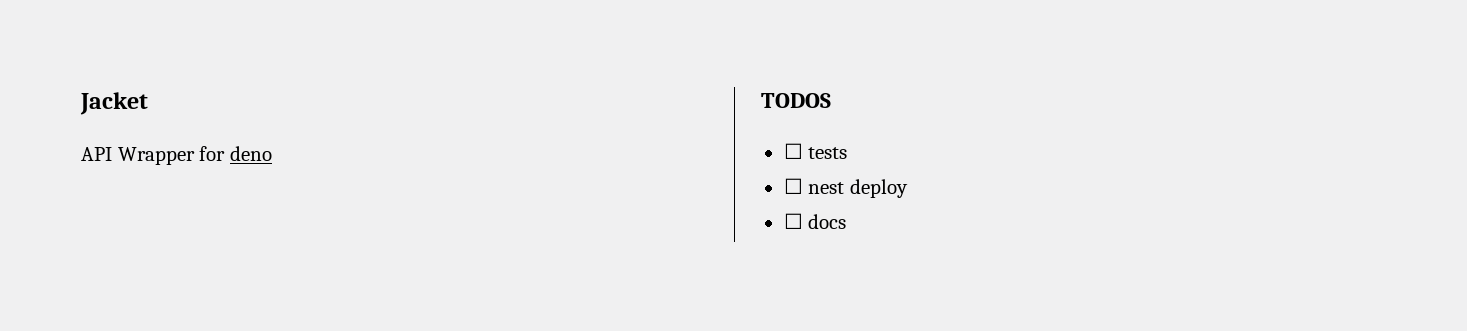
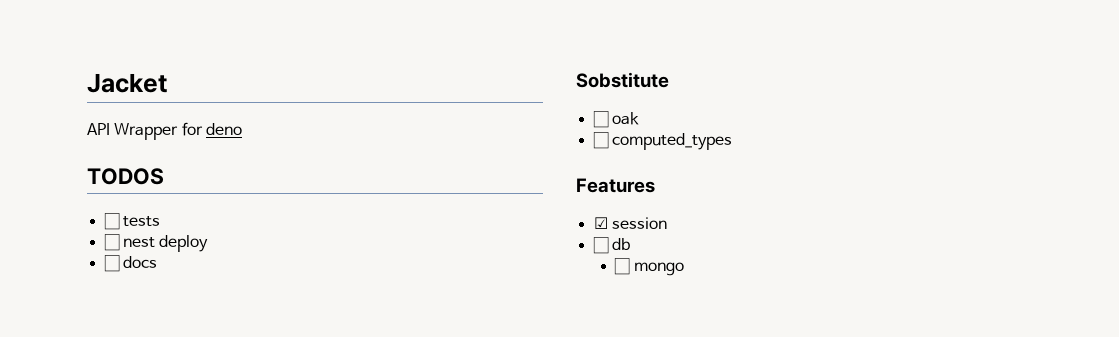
+ Sobstitute
+ ☐ oak
+ ☐ computed_types
+ Features
+ ☑ session
+ ☐ db
+ ☐ mongo

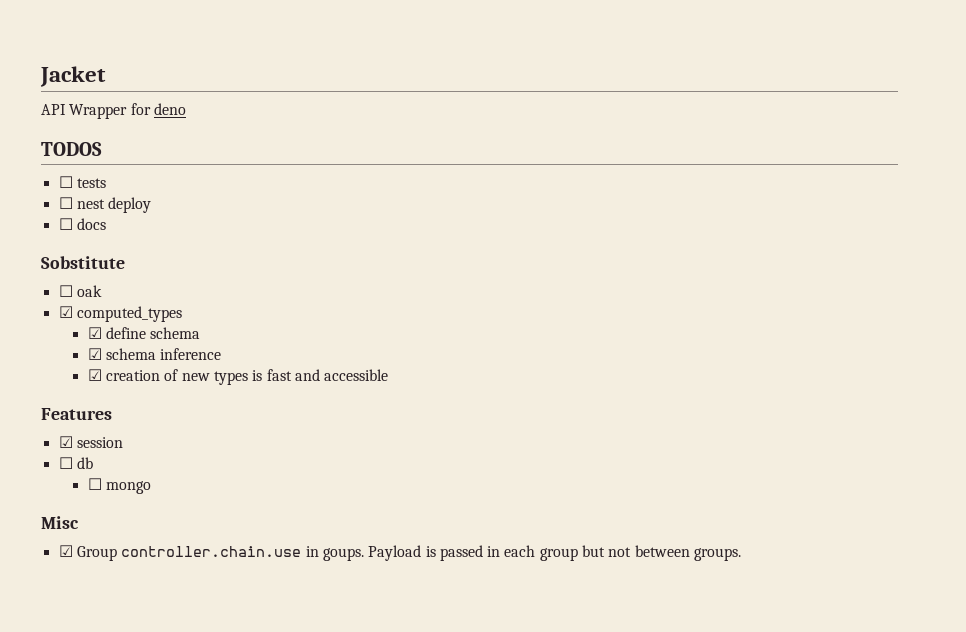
- ☐ computed_types
+ ☑ computed_types
+ ☑ define schema
+ ☑ schema inference
+ ☑ creation of new types is fast and accessible
+ Misc
+ ☑ Group controller.chain.use in goups. Payload is passed in each group but not between groups.

